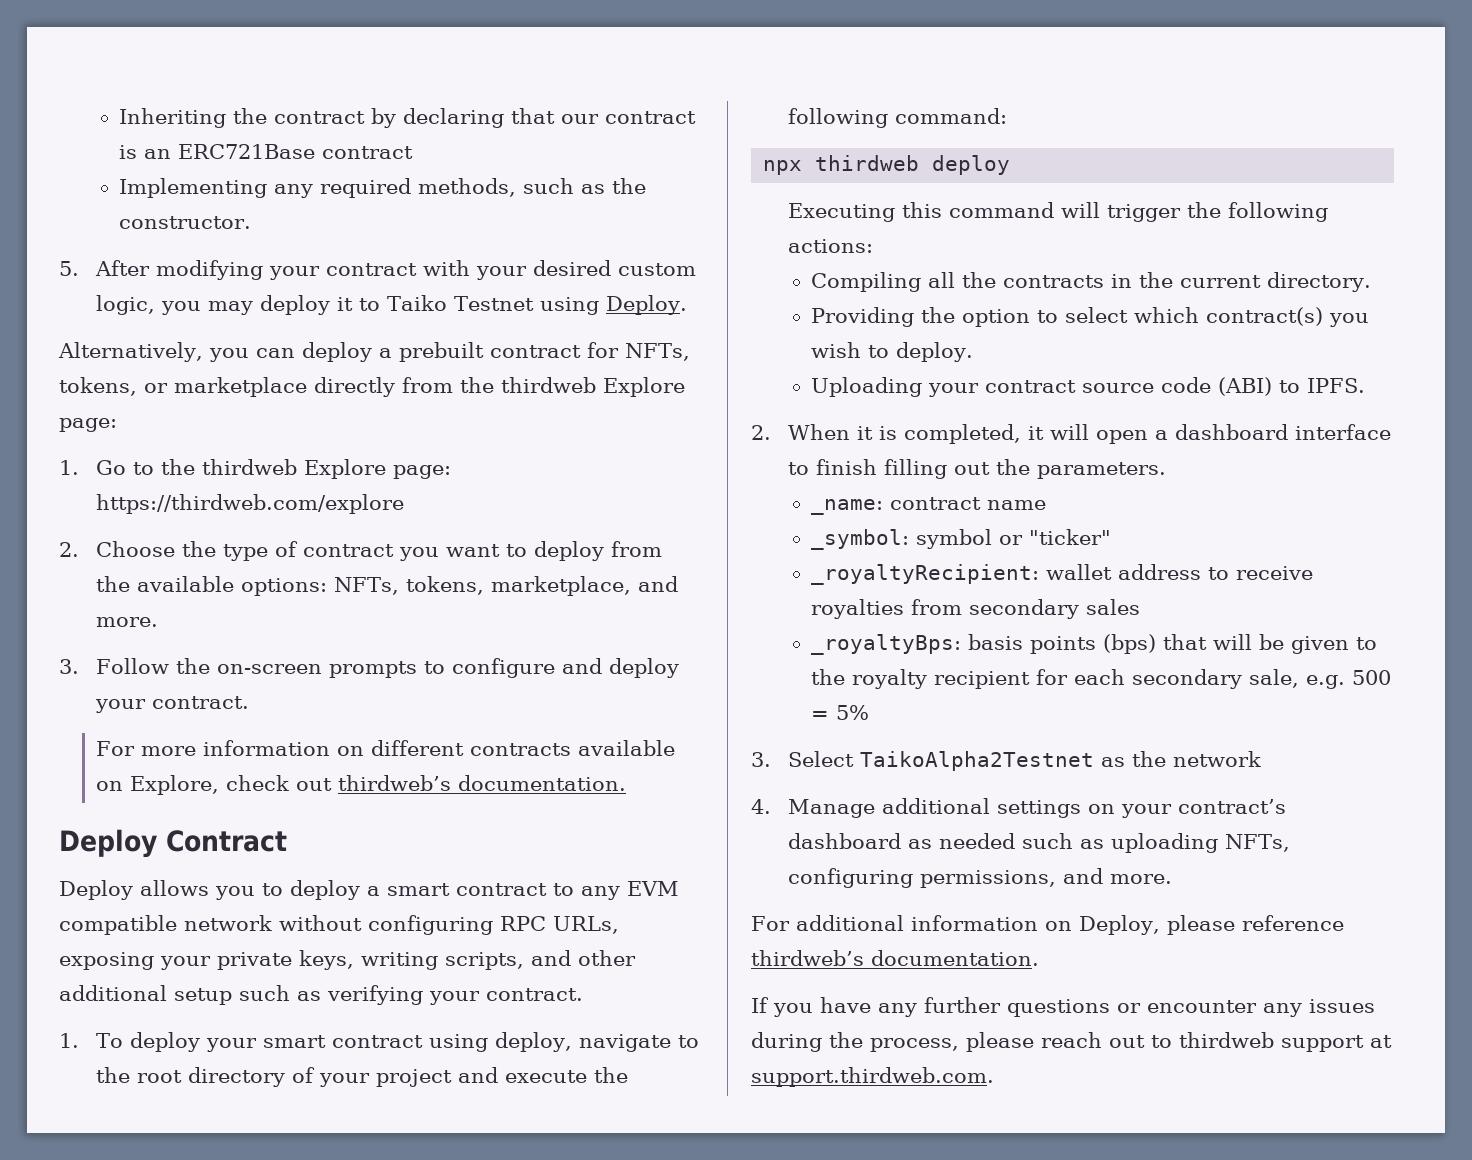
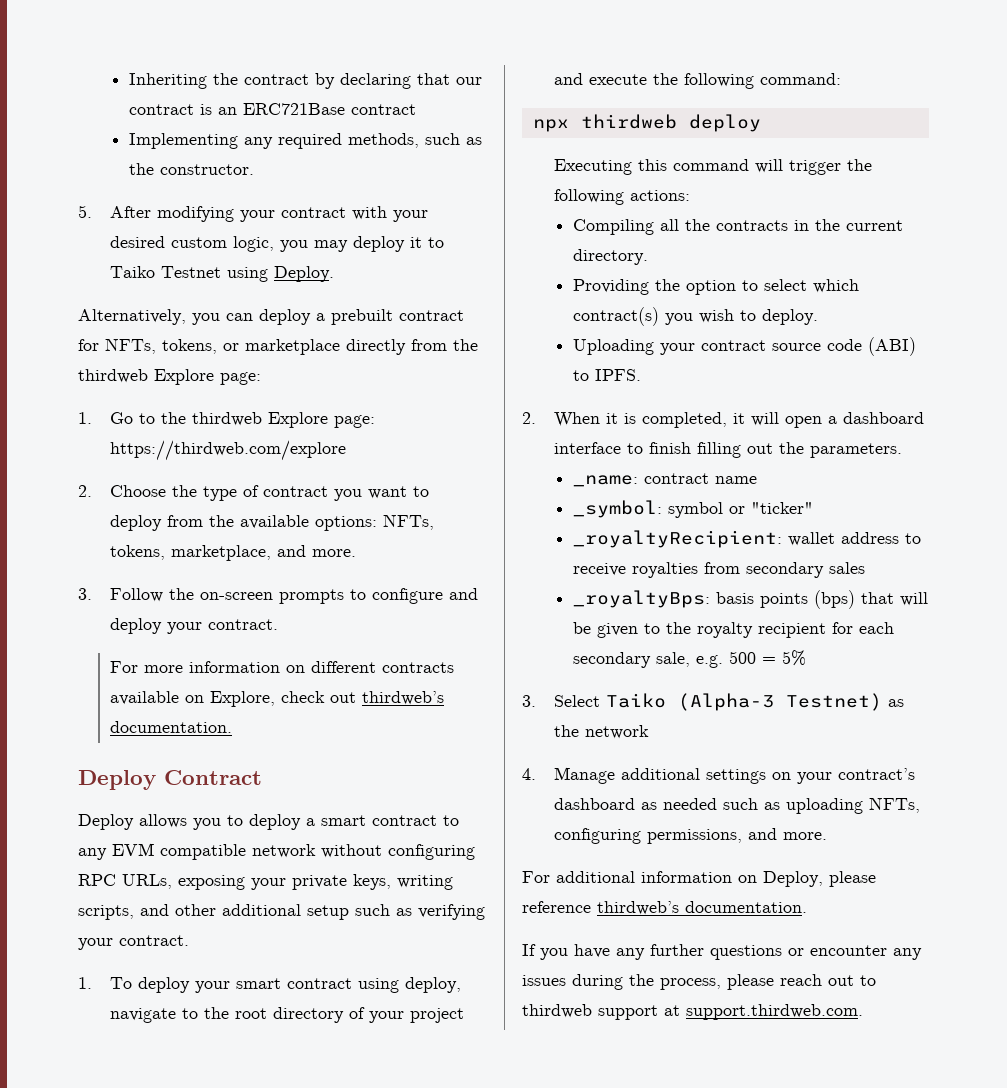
- 3. Select TaikoAlpha2Testnet as the network
+ 3. Select Taiko (Alpha-3 Testnet) as the network

